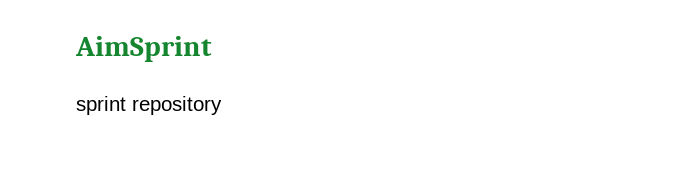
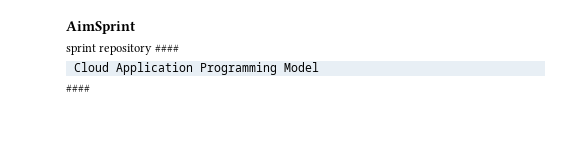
- sprint repository
+ sprint repository ####
+ Cloud Application Programming Model
+ ####

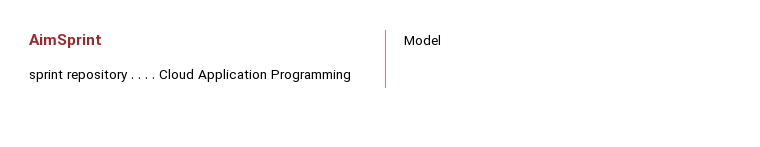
- sprint repository ####
- Cloud Application Programming Model
- ####
+ sprint repository . . . . Cloud Application Programming Model

